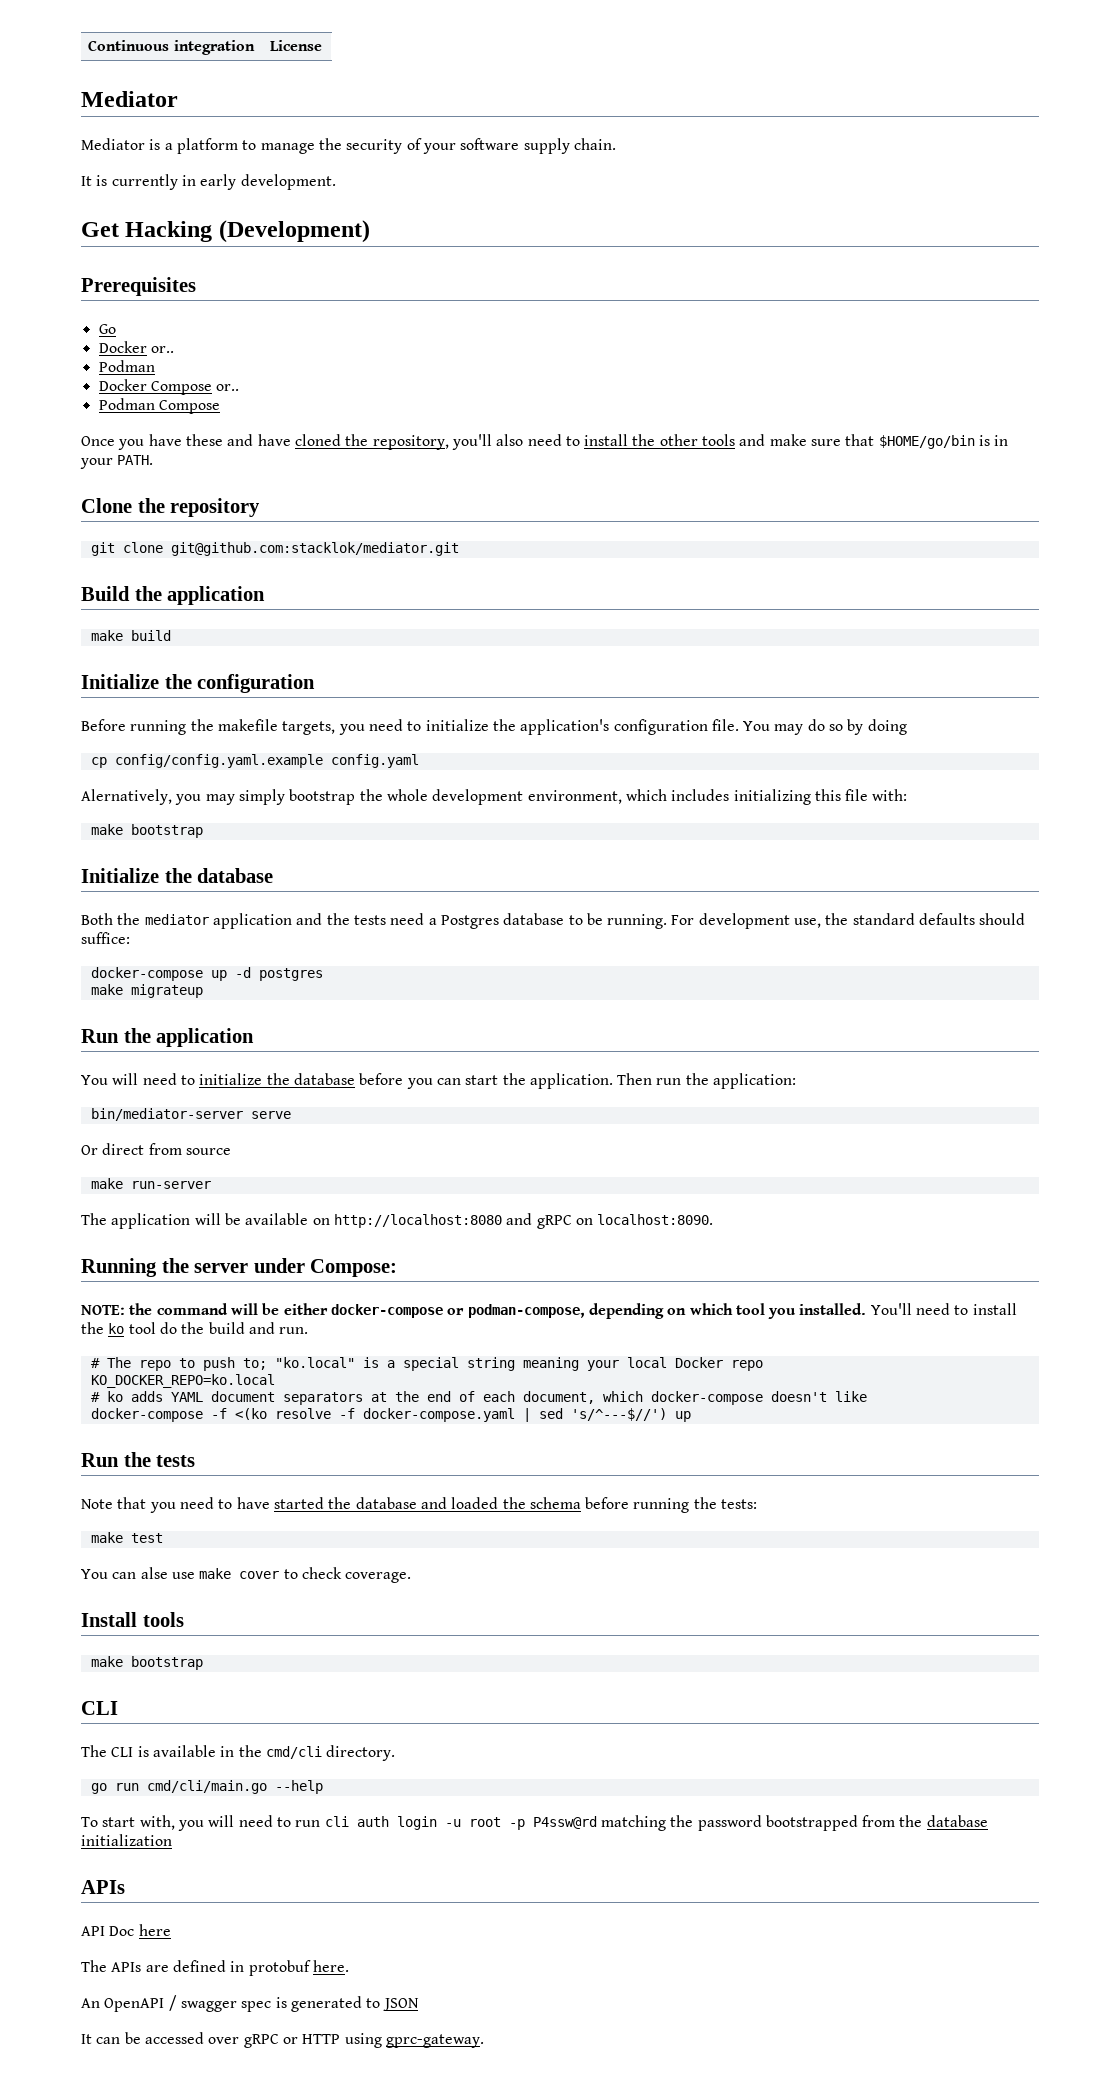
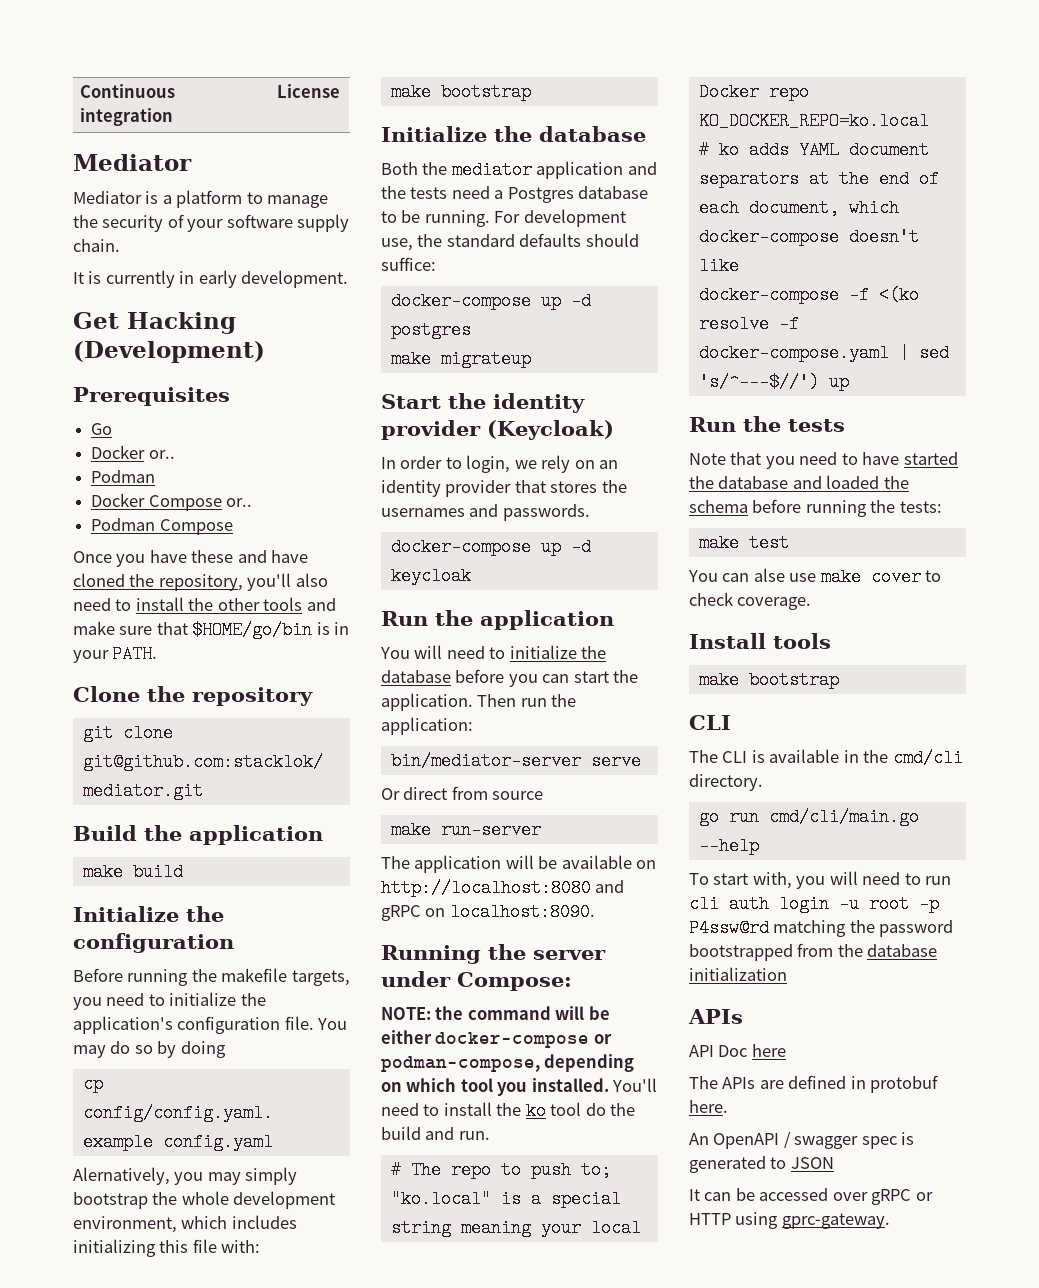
+ Start the identity provider (Keycloak)
+ In order to login, we rely on an identity provider that stores the usernames and passwords.
+ docker-compose up -d keycloak

